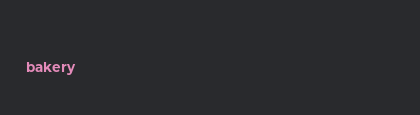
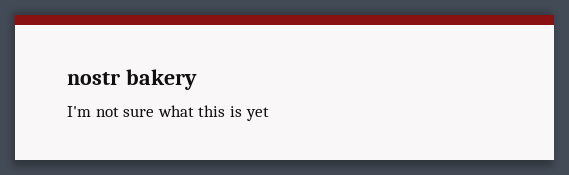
- bakery
+ nostr bakery
+ I'm not sure what this is yet

